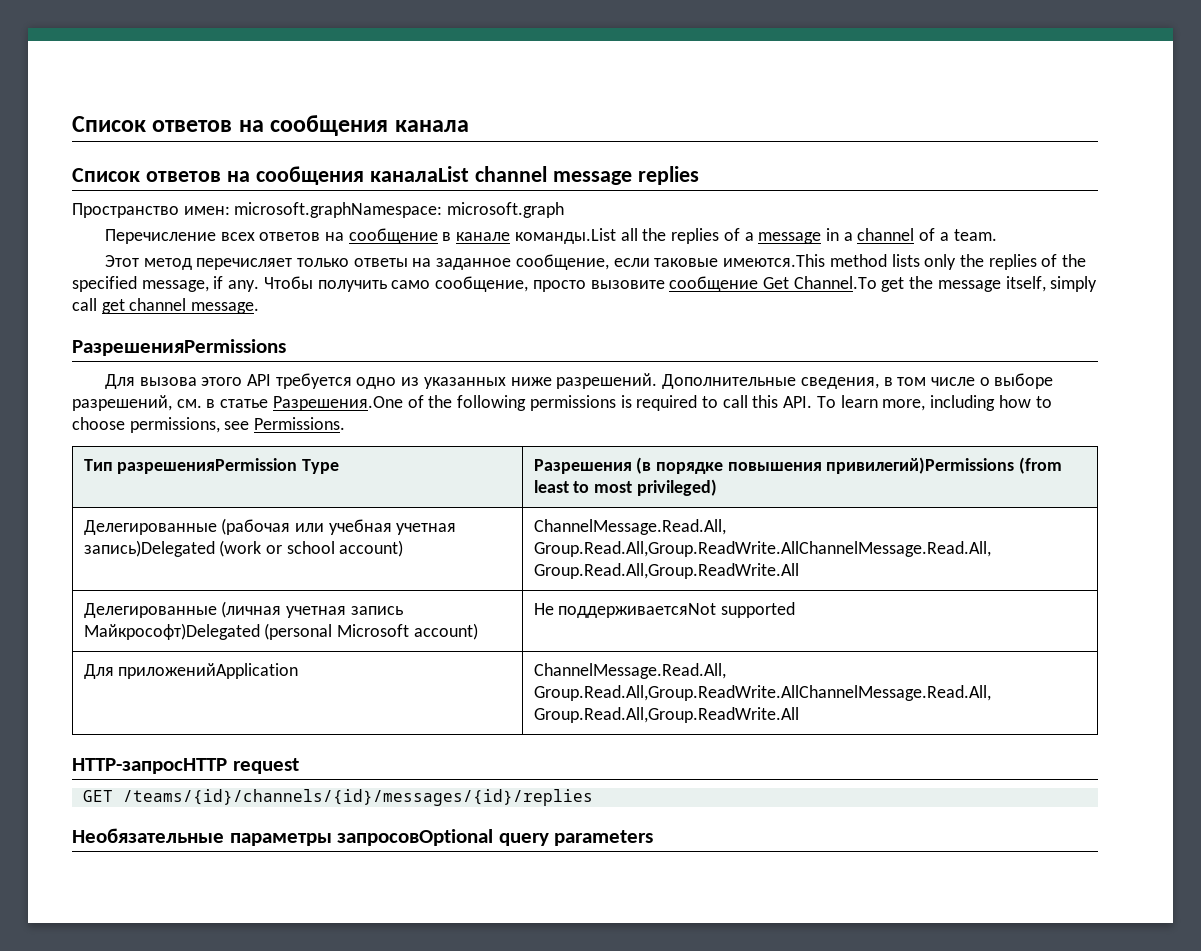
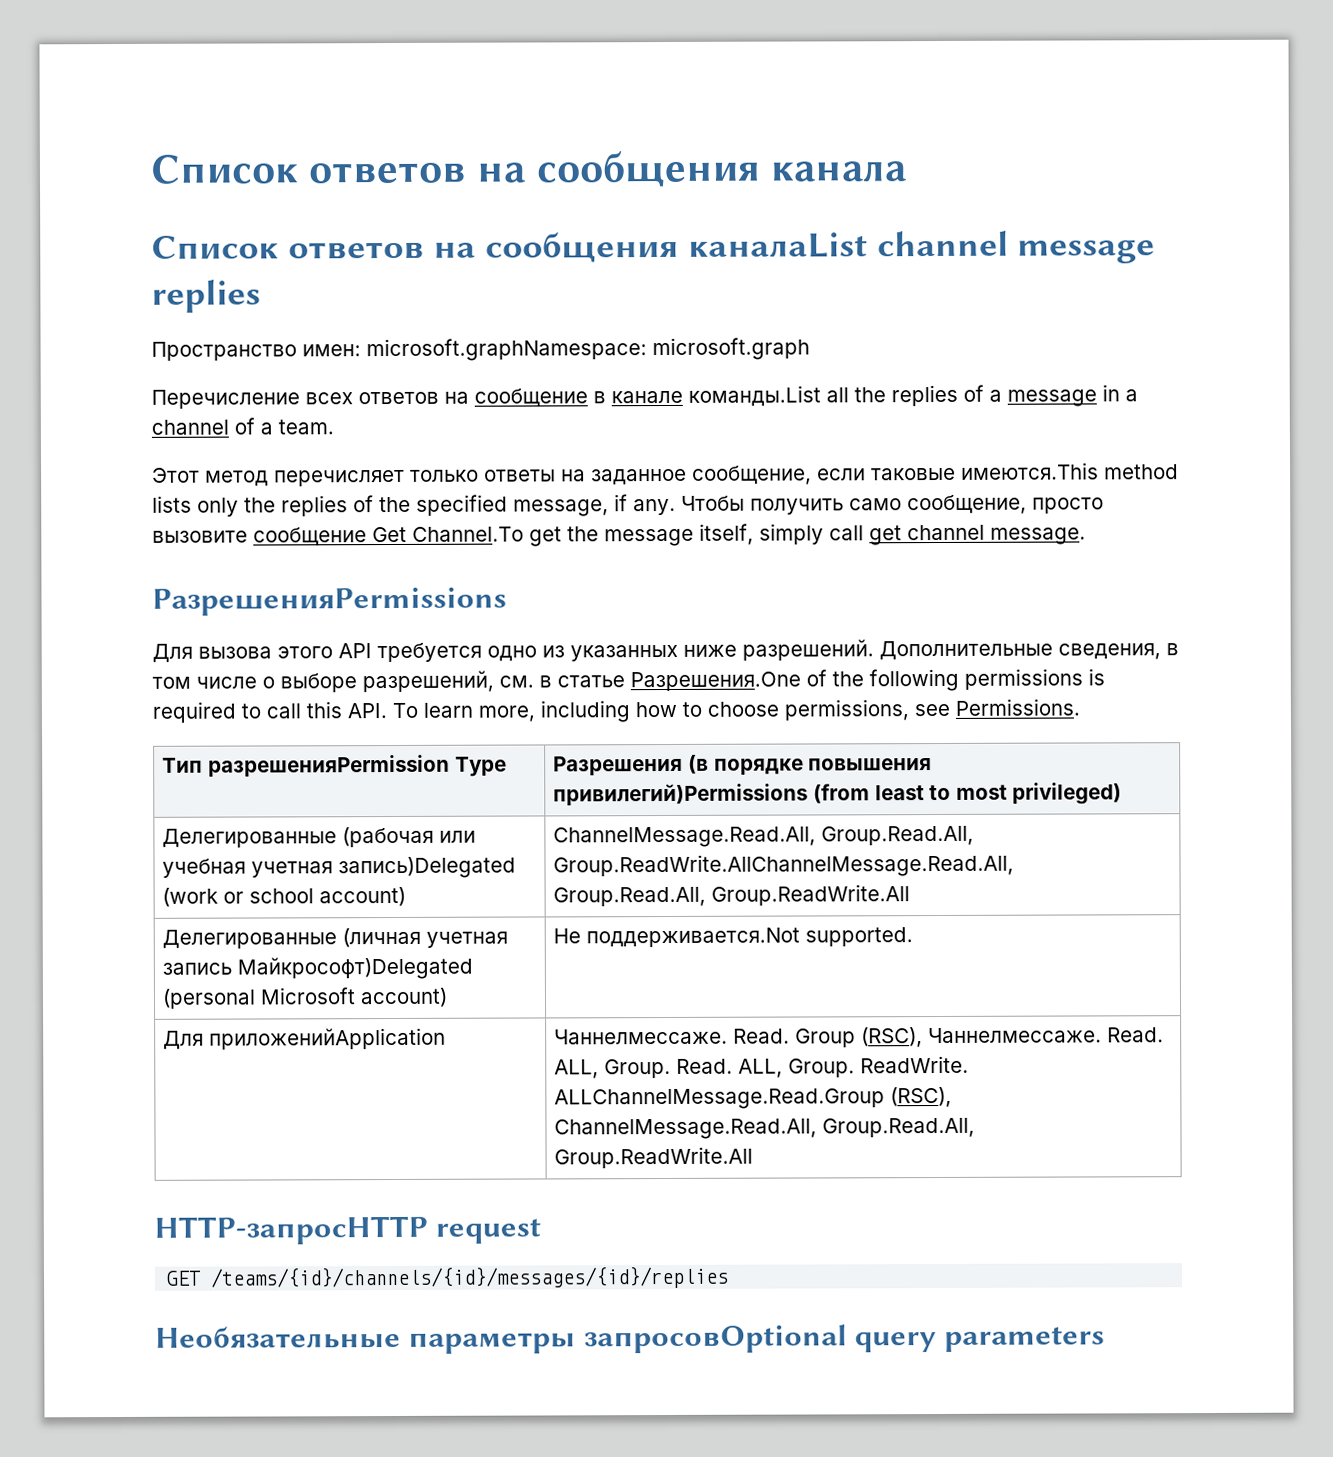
- Делегированные (рабочая или учебная учетная запись)Delegated (work or school account) | ChannelMessage.Read.All, Group.Read.All,Group.ReadWrite.AllChannelMessage.Read.All, Group.Read.All,Group.ReadWrite.All
+ Делегированные (рабочая или учебная учетная запись)Delegated (work or school account) | ChannelMessage.Read.All, Group.Read.All, Group.ReadWrite.AllChannelMessage.Read.All, Group.Read.All, Group.ReadWrite.All
- Делегированные (личная учетная запись Майкрософт)Delegated (personal Microsoft account) | Не поддерживаетсяNot supported
+ Делегированные (личная учетная запись Майкрософт)Delegated (personal Microsoft account) | Не поддерживается.Not supported.
- Для приложенийApplication | ChannelMessage.Read.All, Group.Read.All,Group.ReadWrite.AllChannelMessage.Read.All, Group.Read.All,Group.ReadWrite.All
+ Для приложенийApplication | Чаннелмессаже. Read. Group (RSC), Чаннелмессаже. Read. ALL, Group. Read. ALL, Group. ReadWrite. ALLChannelMessage.Read.Group (RSC), ChannelMessage.Read.All, Group.Read.All, Group.ReadWrite.All

